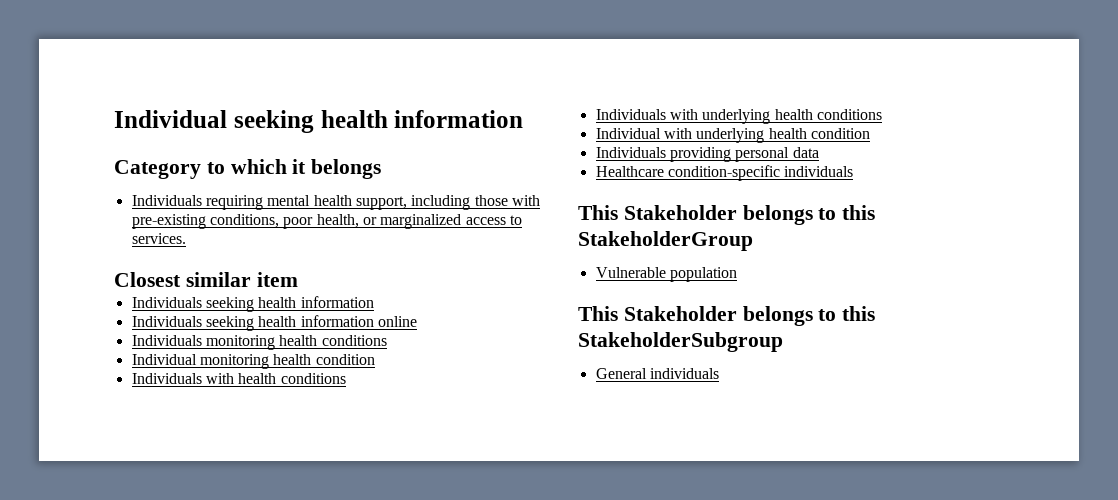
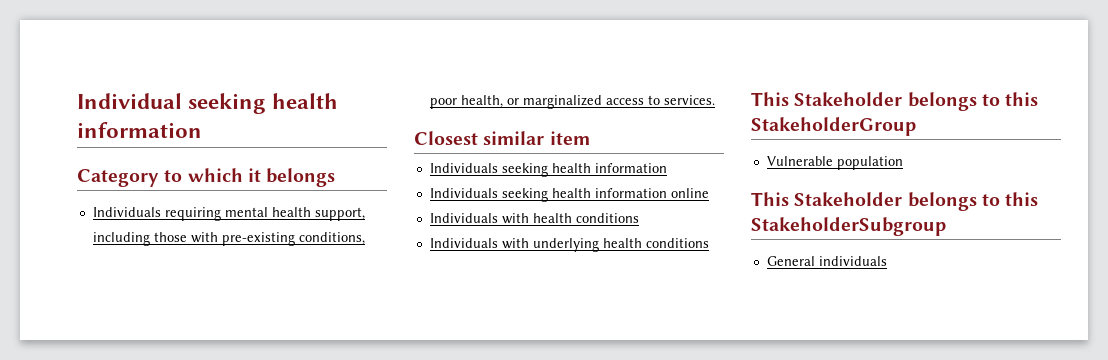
- Individuals monitoring health conditions
- Individual monitoring health condition
- Individual with underlying health condition
- Individuals providing personal data
- Healthcare condition-specific individuals

